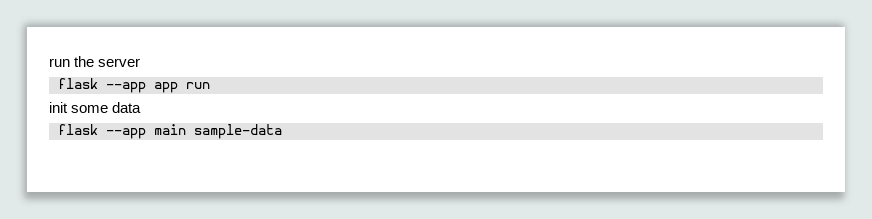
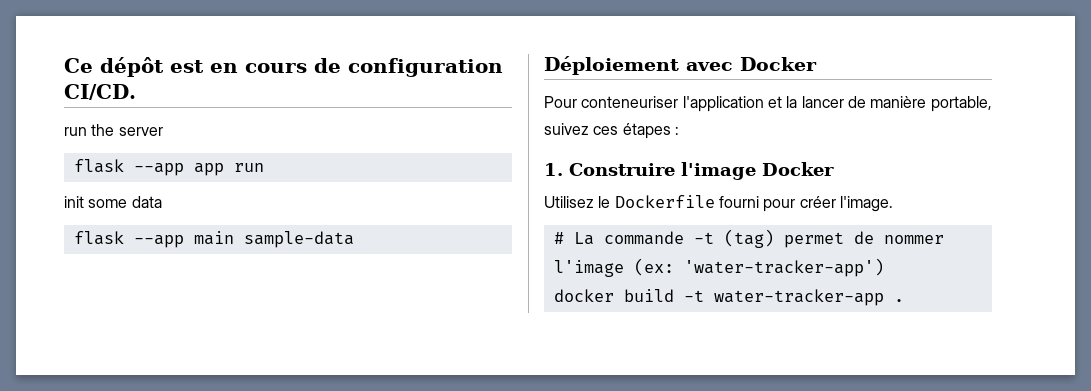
+ Ce dépôt est en cours de configuration CI/CD.
+ Déploiement avec Docker
+ Pour conteneuriser l'application et la lancer de manière portable, suivez ces étapes :
+ 1. Construire l'image Docker
+ Utilisez le Dockerfile fourni pour créer l'image.
+ # La commande -t (tag) permet de nommer l'image (ex: 'water-tracker-app')
+ docker build -t water-tracker-app .

